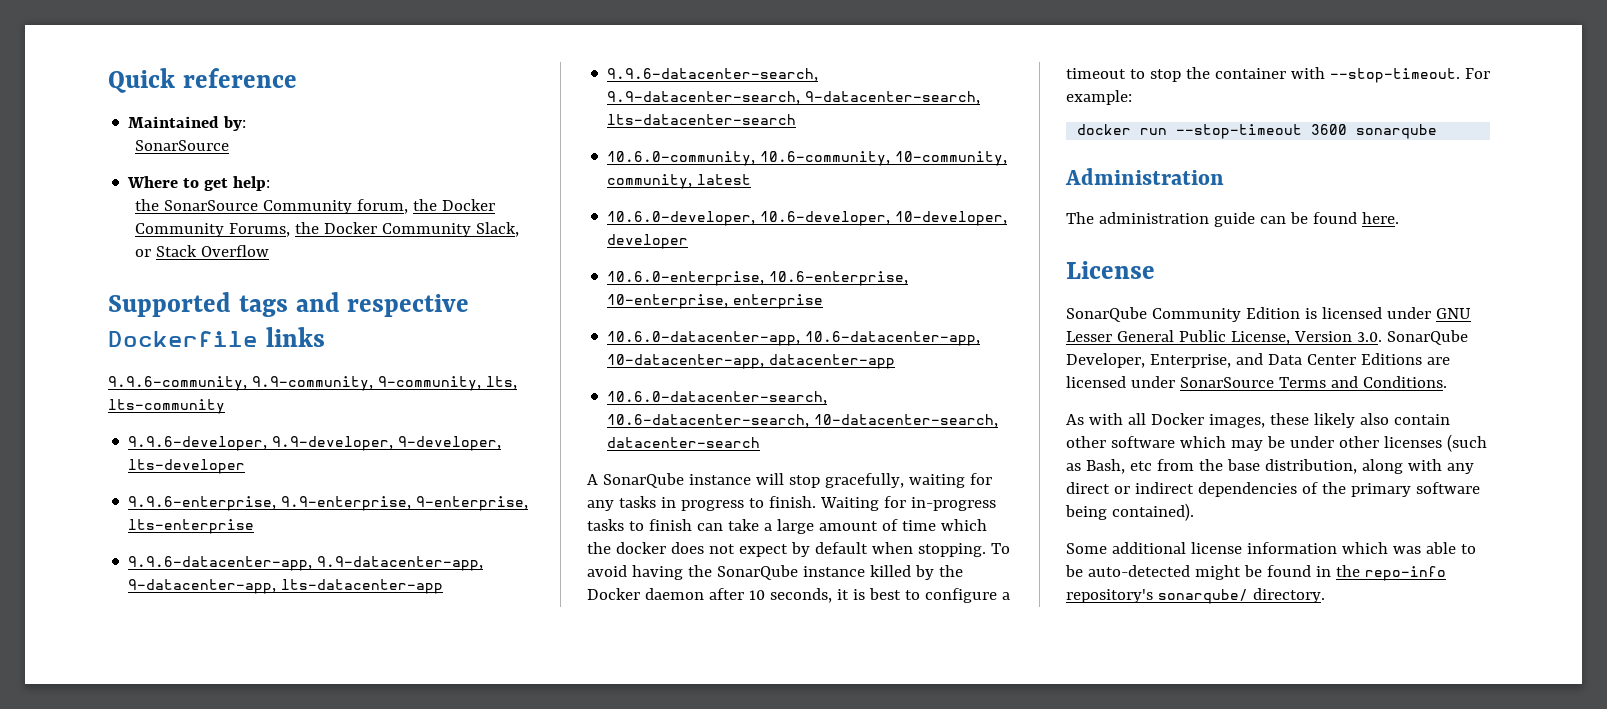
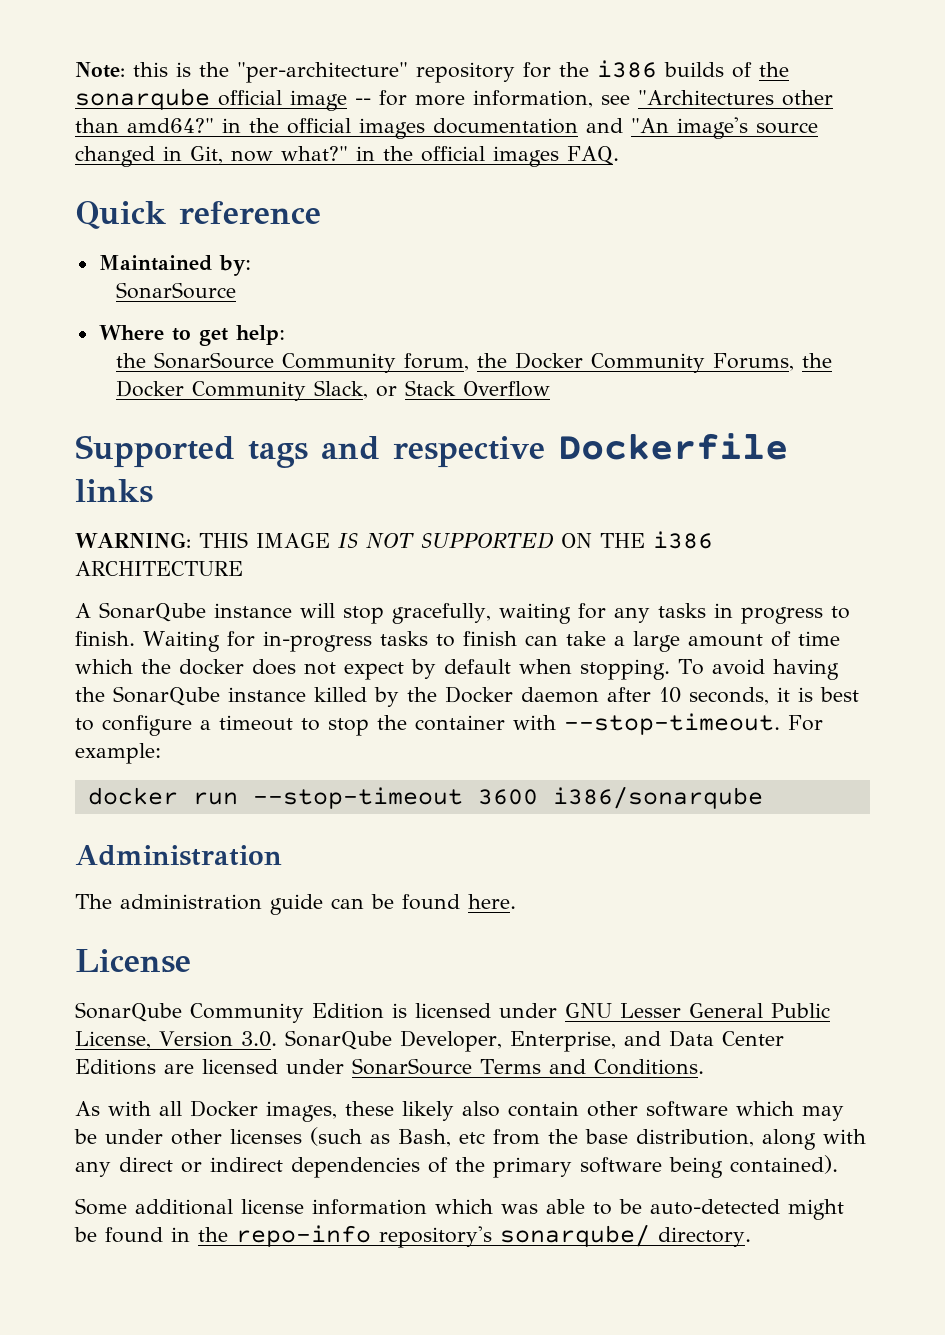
+ Note: this is the "per-architecture" repository for the i386 builds of the sonarqube official image -- for more information, see "Architectures other than amd64?" in the official images documentation and "An image's source changed in Git, now what?" in the official images FAQ.
- 9.9.6-community, 9.9-community, 9-community, lts, lts-community
- 9.9.6-developer, 9.9-developer, 9-developer, lts-developer
- 9.9.6-enterprise, 9.9-enterprise, 9-enterprise, lts-enterprise
- 9.9.6-datacenter-app, 9.9-datacenter-app, 9-datacenter-app, lts-datacenter-app
- 9.9.6-datacenter-search, 9.9-datacenter-search, 9-datacenter-search, lts-datacenter-search
- 10.6.0-community, 10.6-community, 10-community, community, latest
- 10.6.0-developer, 10.6-developer, 10-developer, developer
- 10.6.0-enterprise, 10.6-enterprise, 10-enterprise, enterprise
- 10.6.0-datacenter-app, 10.6-datacenter-app, 10-datacenter-app, datacenter-app
- 10.6.0-datacenter-search, 10.6-datacenter-search, 10-datacenter-search, datacenter-search
+ WARNING: THIS IMAGE IS NOT SUPPORTED ON THE i386 ARCHITECTURE
- docker run --stop-timeout 3600 sonarqube
+ docker run --stop-timeout 3600 i386/sonarqube

